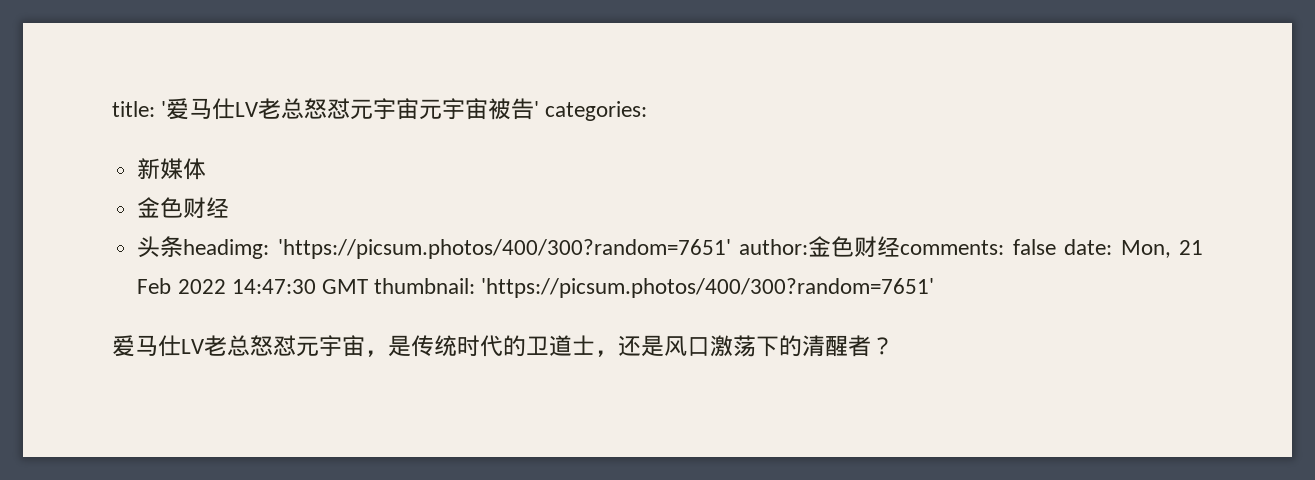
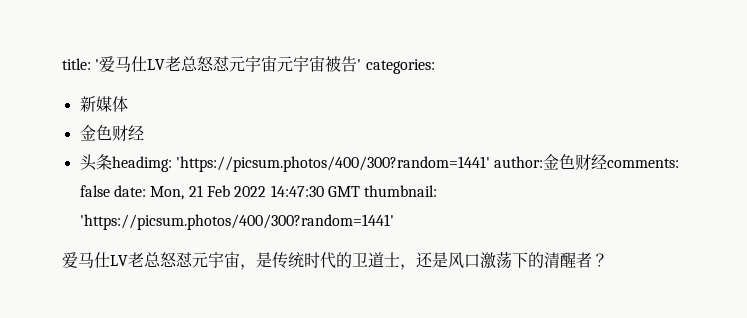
- 头条headimg: 'https://picsum.photos/400/300?random=7651' author:金色财经comments: false date: Mon, 21 Feb 2022 14:47:30 GMT thumbnail: 'https://picsum.photos/400/300?random=7651'
+ 头条headimg: 'https://picsum.photos/400/300?random=1441' author:金色财经comments: false date: Mon, 21 Feb 2022 14:47:30 GMT thumbnail: 'https://picsum.photos/400/300?random=1441'

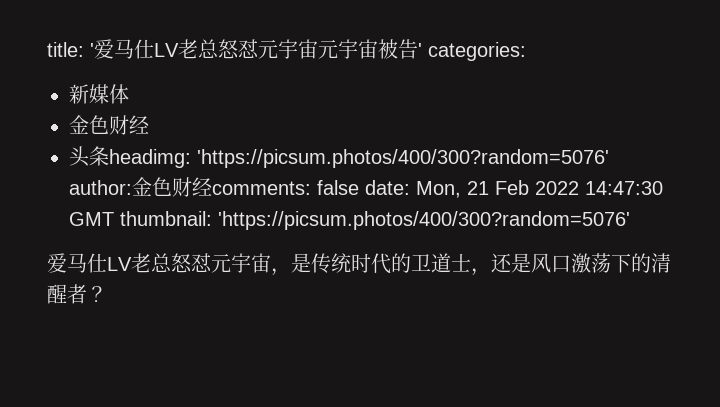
- 头条headimg: 'https://picsum.photos/400/300?random=1441' author:金色财经comments: false date: Mon, 21 Feb 2022 14:47:30 GMT thumbnail: 'https://picsum.photos/400/300?random=1441'
+ 头条headimg: 'https://picsum.photos/400/300?random=5076' author:金色财经comments: false date: Mon, 21 Feb 2022 14:47:30 GMT thumbnail: 'https://picsum.photos/400/300?random=5076'

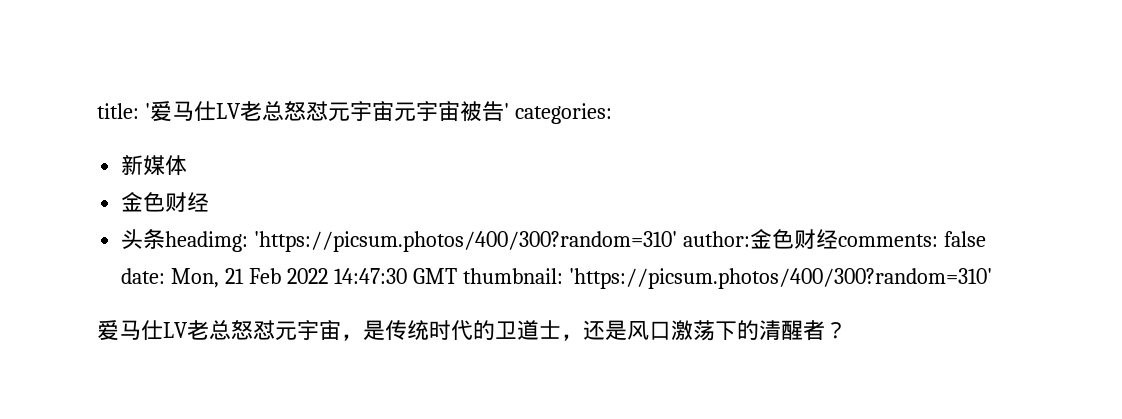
- 头条headimg: 'https://picsum.photos/400/300?random=5076' author:金色财经comments: false date: Mon, 21 Feb 2022 14:47:30 GMT thumbnail: 'https://picsum.photos/400/300?random=5076'
+ 头条headimg: 'https://picsum.photos/400/300?random=310' author:金色财经comments: false date: Mon, 21 Feb 2022 14:47:30 GMT thumbnail: 'https://picsum.photos/400/300?random=310'

